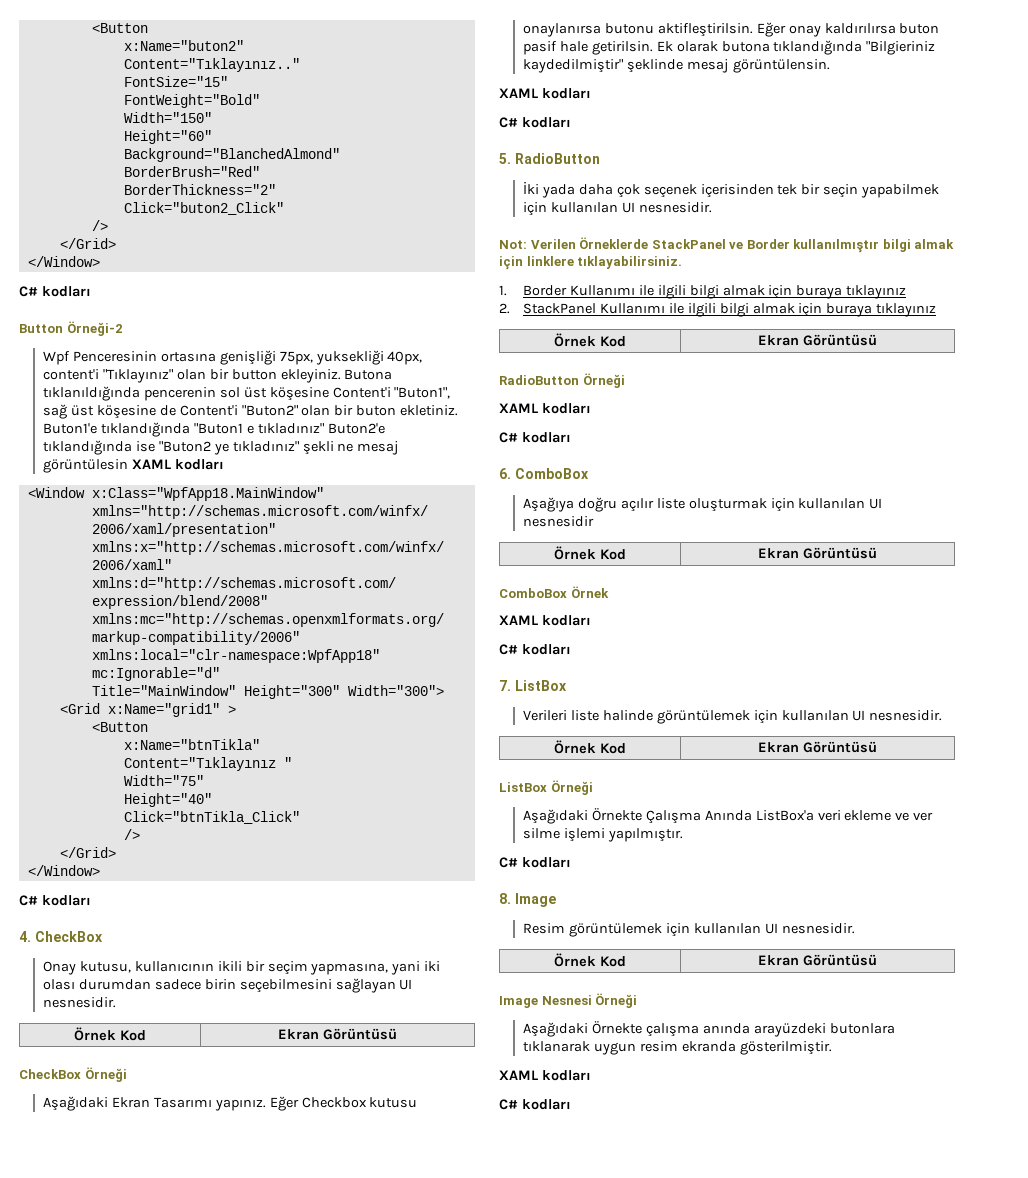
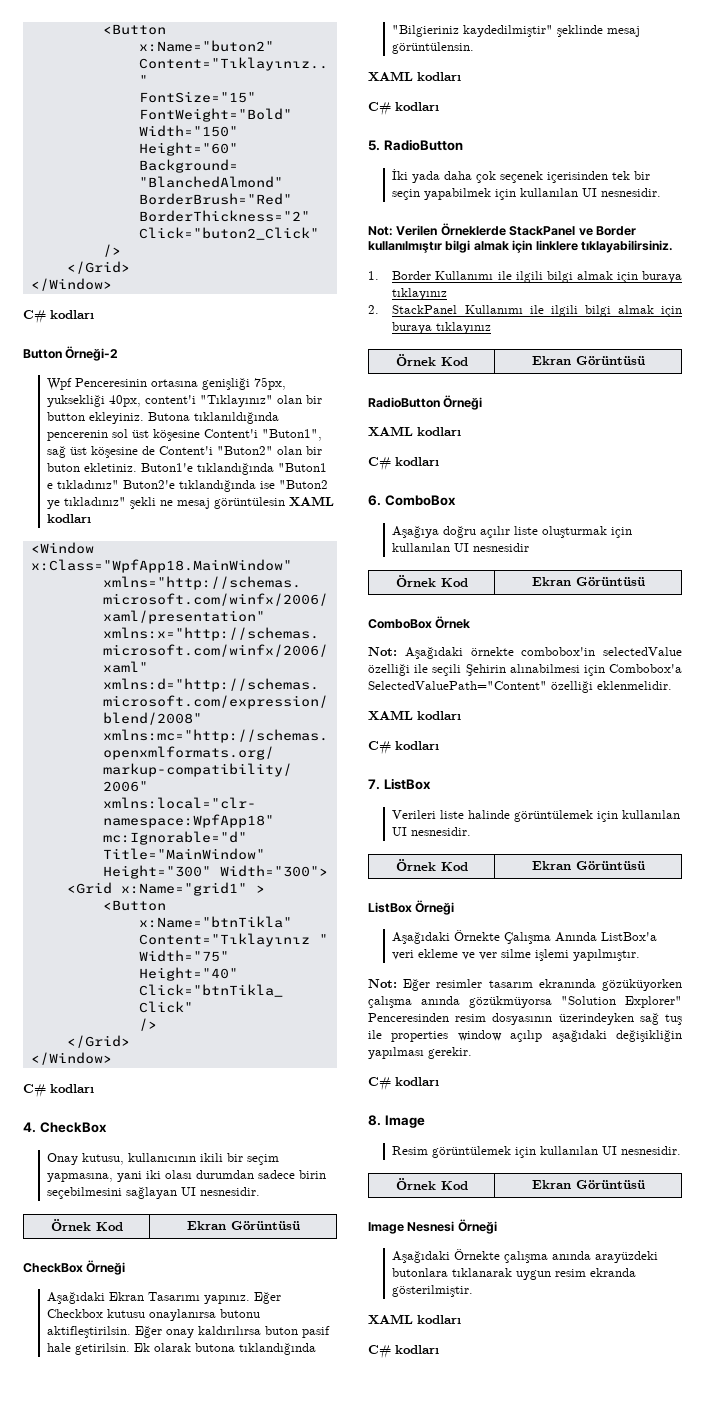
+ Not: Aşağıdaki örnekte combobox'in selectedValue özelliği ile seçili Şehirin alınabilmesi için Combobox'a SelectedValuePath="Content" özelliği eklenmelidir.
+ Not: Eğer resimler tasarım ekranında gözüküyorken çalışma anında gözükmüyorsa "Solution Explorer" Penceresinden resim dosyasının üzerindeyken sağ tuş ile properties window açılıp aşağıdaki değişikliğin yapılması gerekir.

